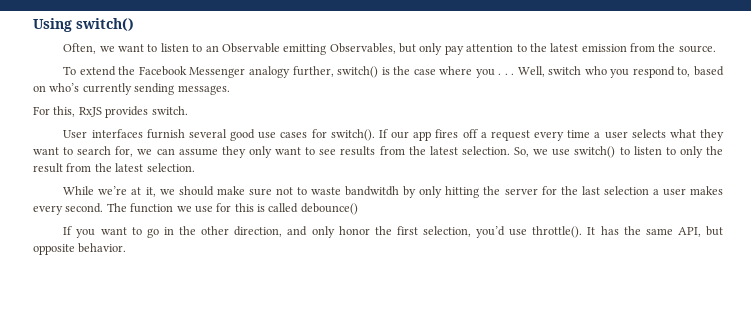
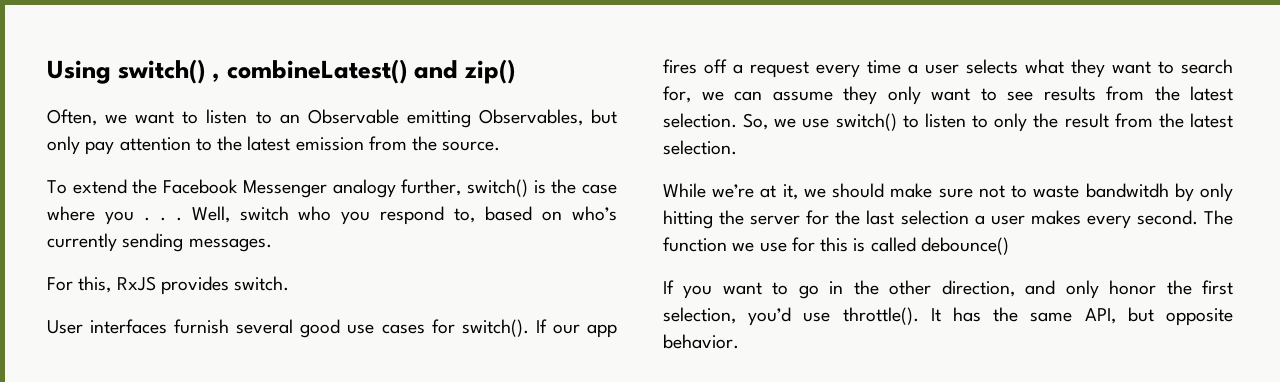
- Using switch()
+ Using switch() , combineLatest() and zip()

